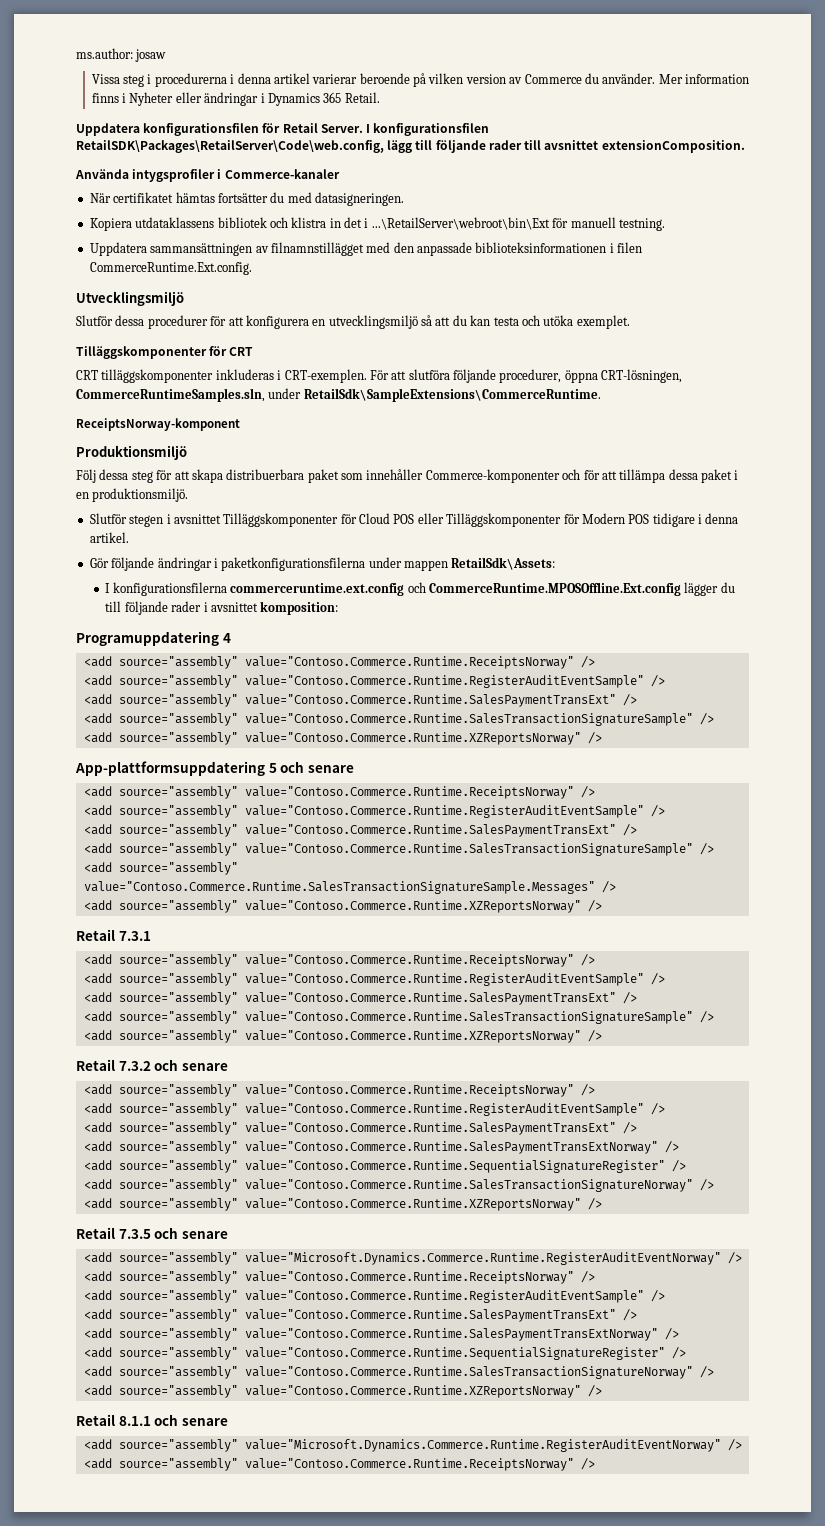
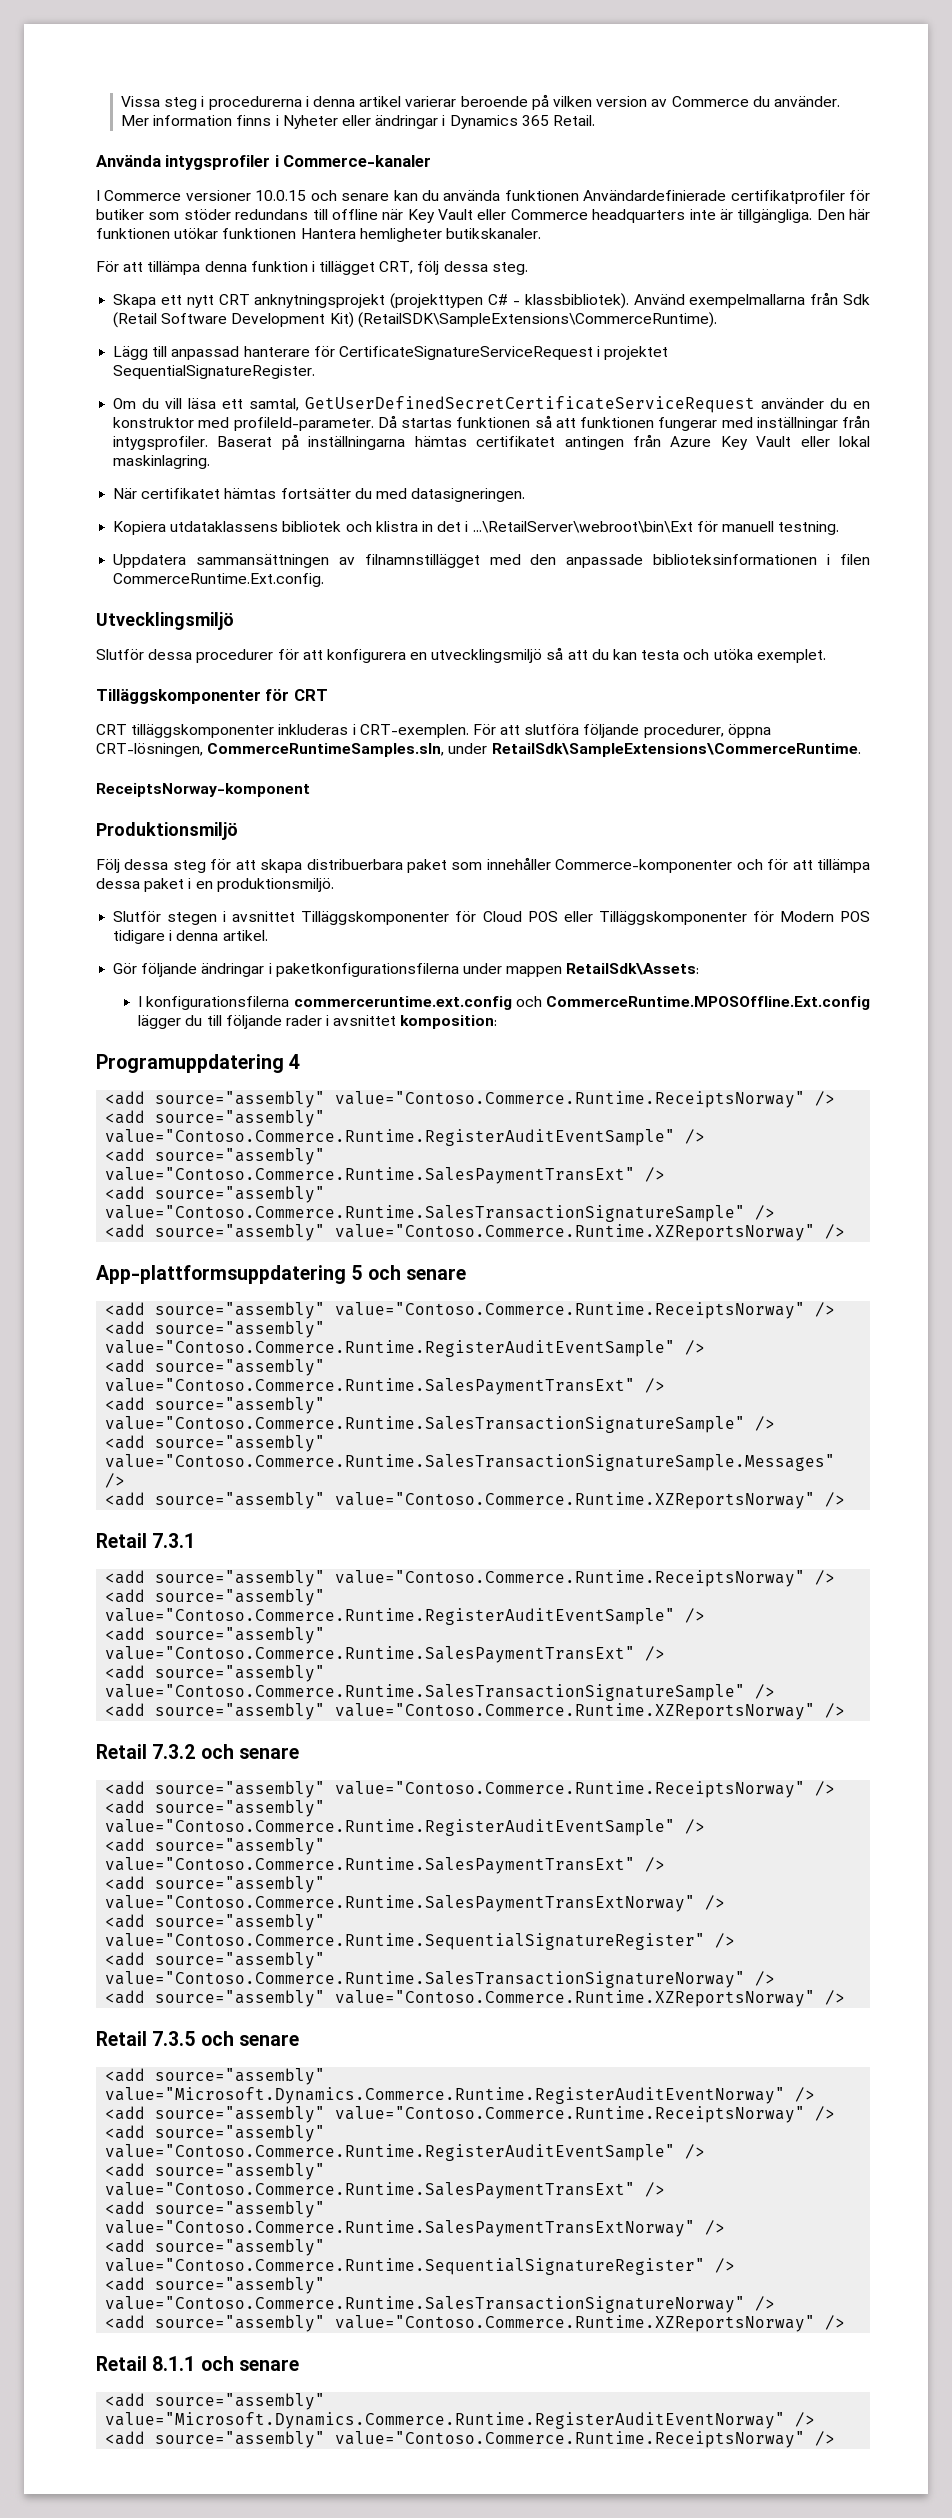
- ms.author: josaw
- Uppdatera konfigurationsfilen för Retail Server. I konfigurationsfilen RetailSDK\Packages\RetailServer\Code\web.config, lägg till följande rader till avsnittet extensionComposition.
  Använda intygsprofiler i Commerce-kanaler
+ I Commerce versioner 10.0.15 och senare kan du använda funktionen Användardefinierade certifikatprofiler för butiker som stöder redundans till offline när Key Vault eller Commerce headquarters inte är tillgängliga. Den här funktionen utökar funktionen Hantera hemligheter butikskanaler.
+ För att tillämpa denna funktion i tillägget CRT, följ dessa steg.
+ Skapa ett nytt CRT anknytningsprojekt (projekttypen C# - klassbibliotek). Använd exempelmallarna från Sdk (Retail Software Development Kit) (RetailSDK\SampleExtensions\CommerceRuntime).
+ Lägg till anpassad hanterare för CertificateSignatureServiceRequest i projektet SequentialSignatureRegister.
+ Om du vill läsa ett samtal, GetUserDefinedSecretCertificateServiceRequest använder du en konstruktor med profileId-parameter. Då startas funktionen så att funktionen fungerar med inställningar från intygsprofiler. Baserat på inställningarna hämtas certifikatet antingen från Azure Key Vault eller lokal maskinlagring.

